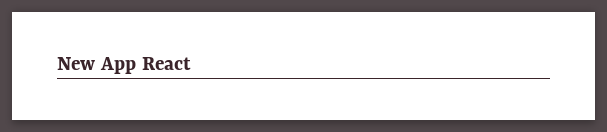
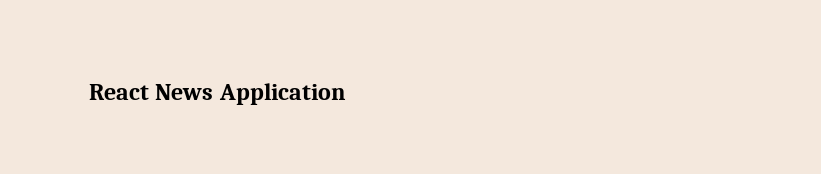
- New App React
+ React News Application

